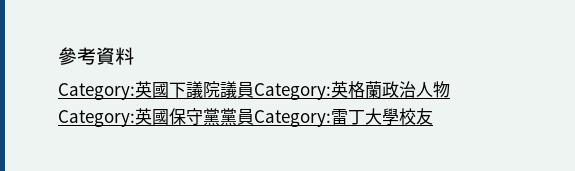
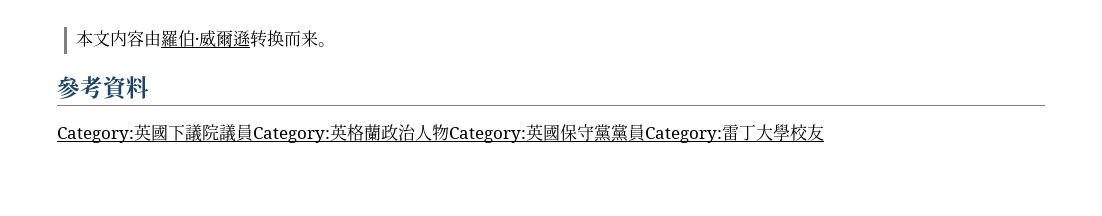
+ 本文内容由羅伯·威爾遜转换而来。

